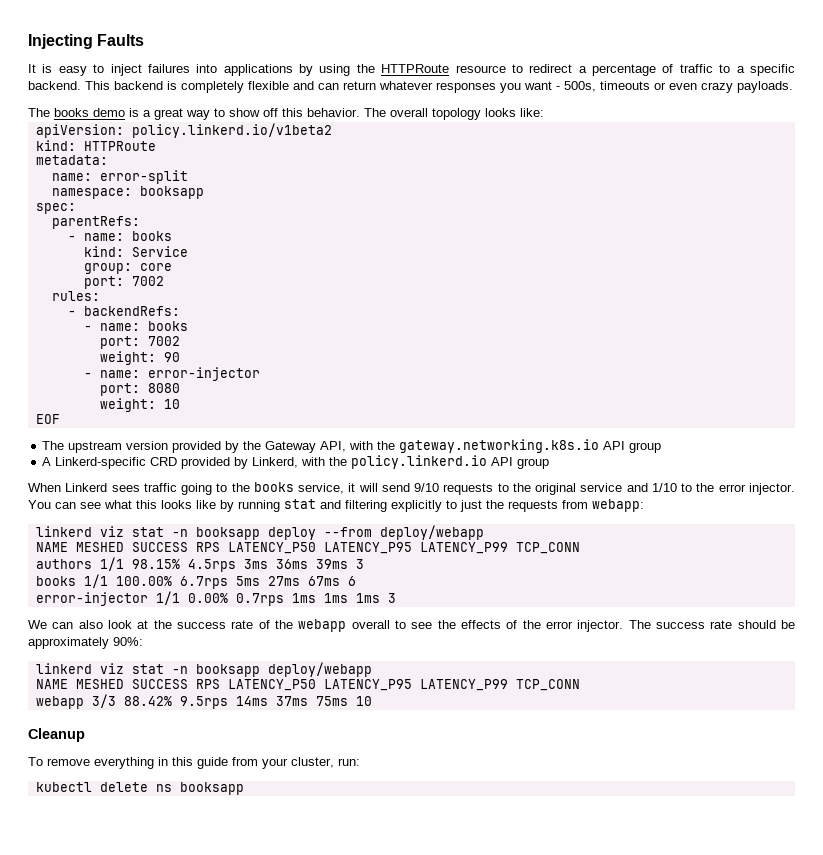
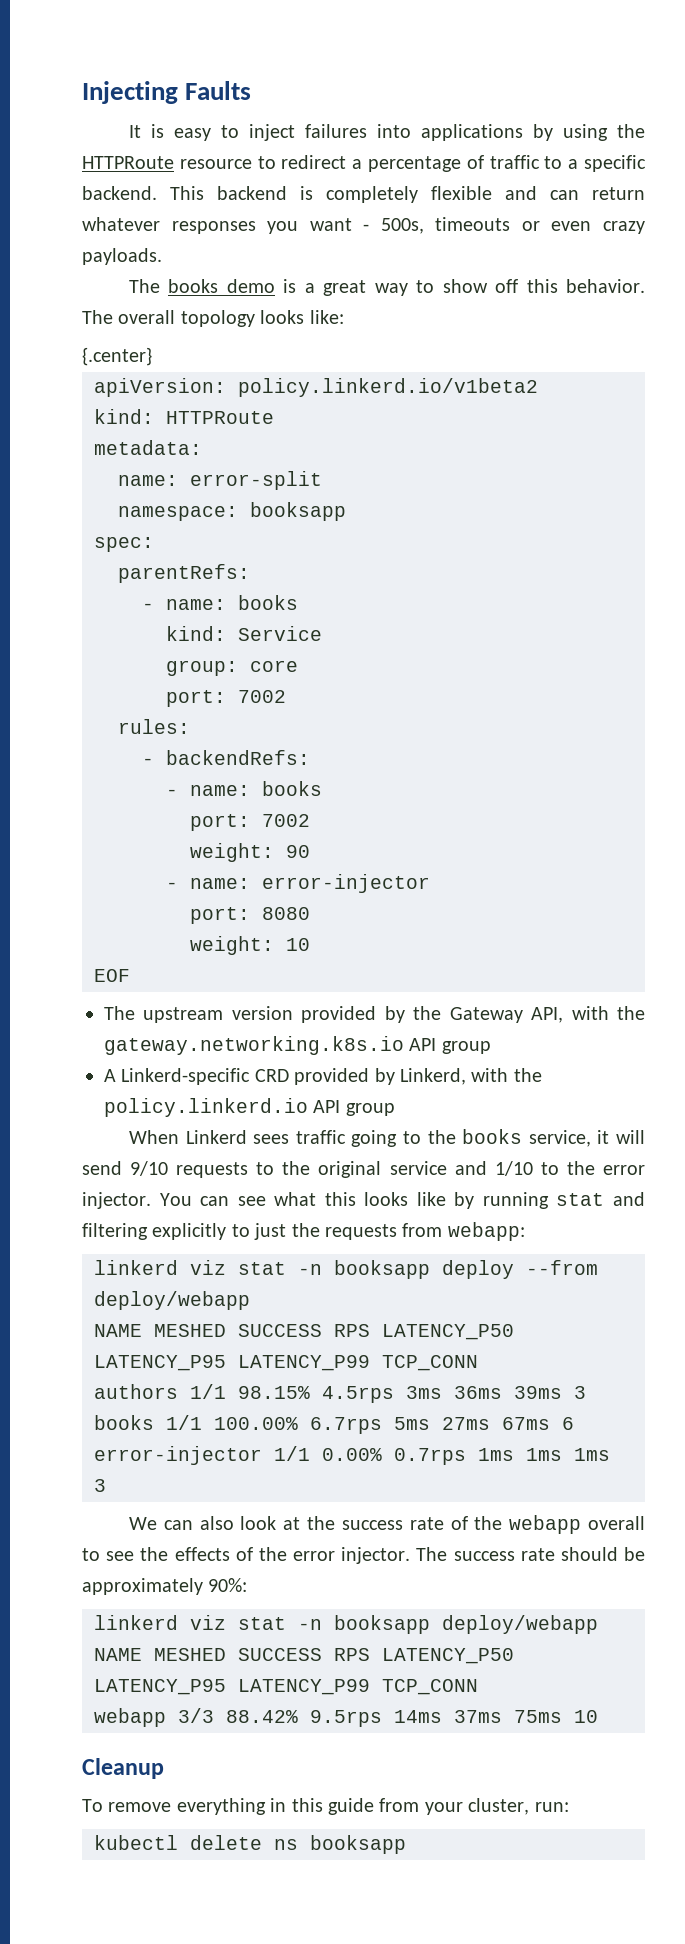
+ {.center}

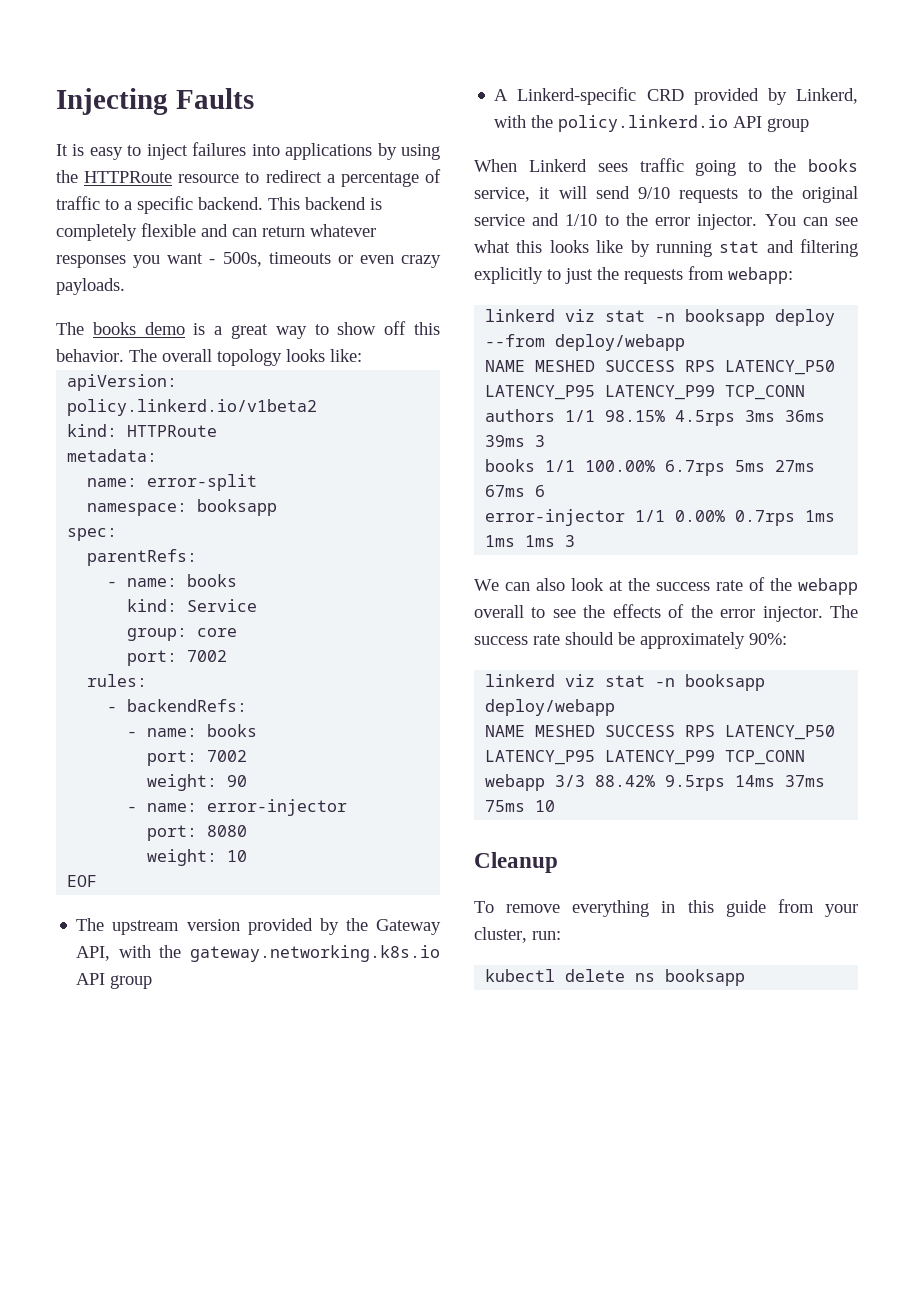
- {.center}

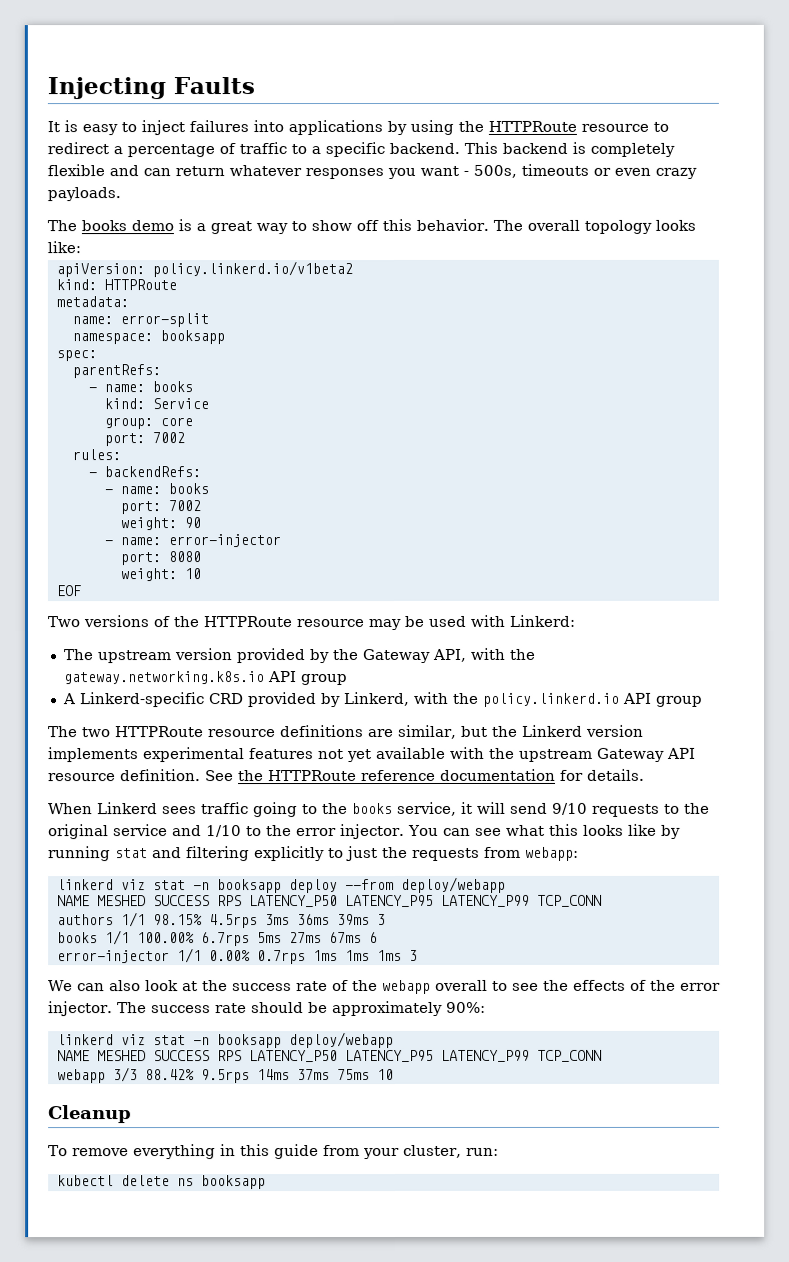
+ Two versions of the HTTPRoute resource may be used with Linkerd:
+ The two HTTPRoute resource definitions are similar, but the Linkerd version implements experimental features not yet available with the upstream Gateway API resource definition. See the HTTPRoute reference documentation for details.

